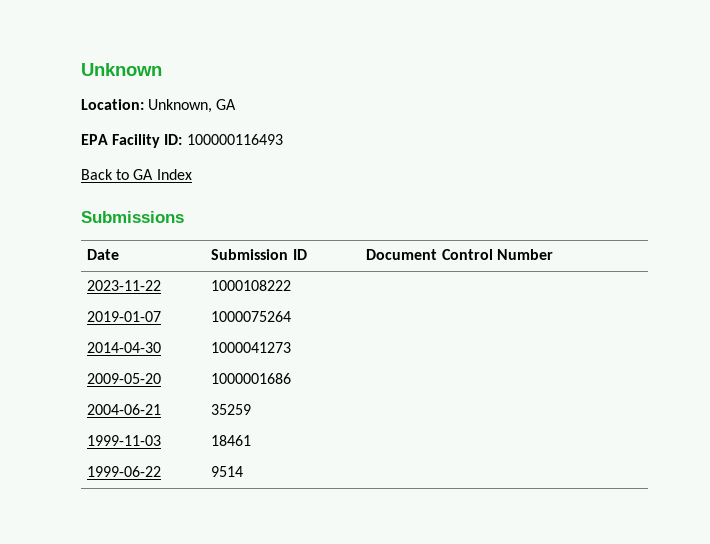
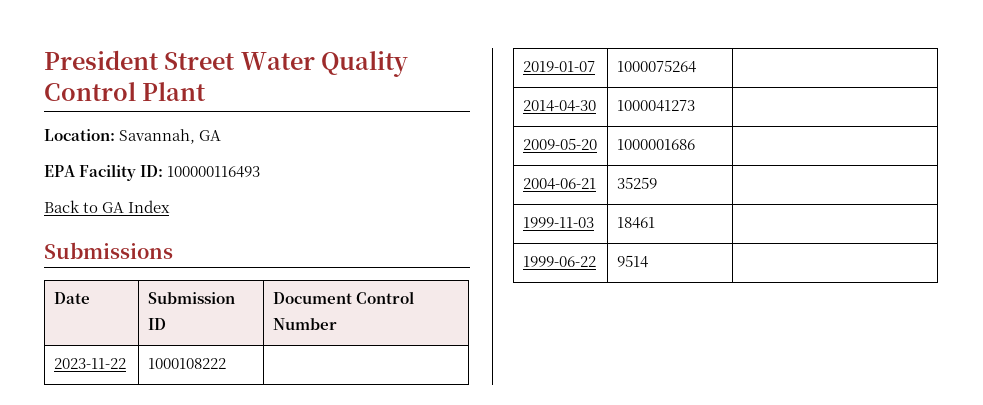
- Unknown
+ President Street Water Quality Control Plant
- Location: Unknown, GA
+ Location: Savannah, GA

